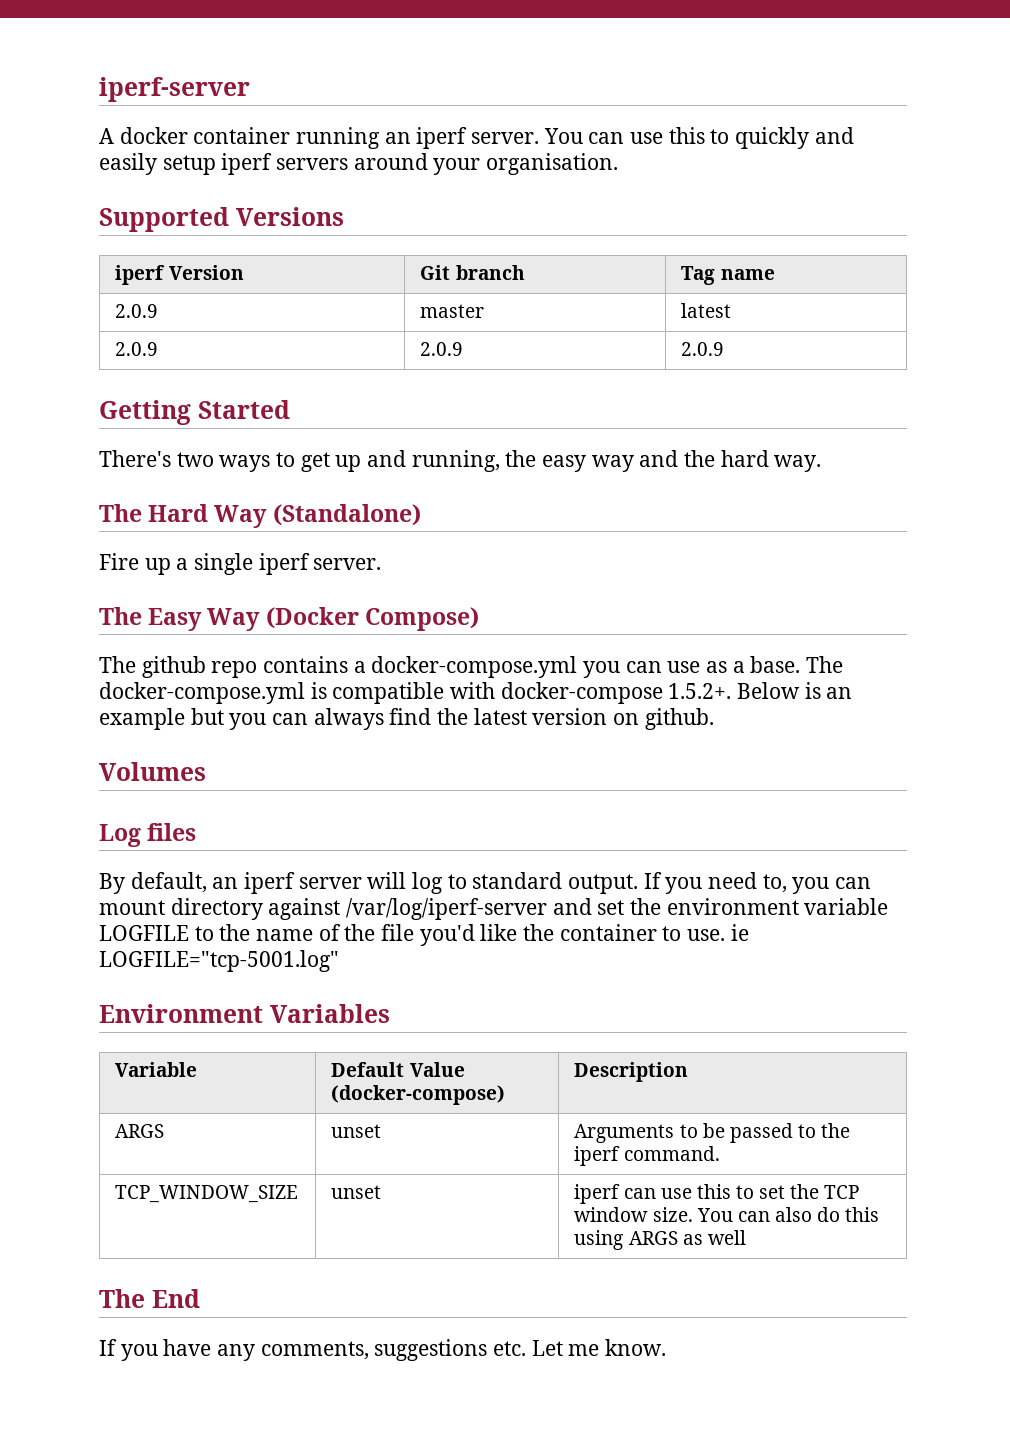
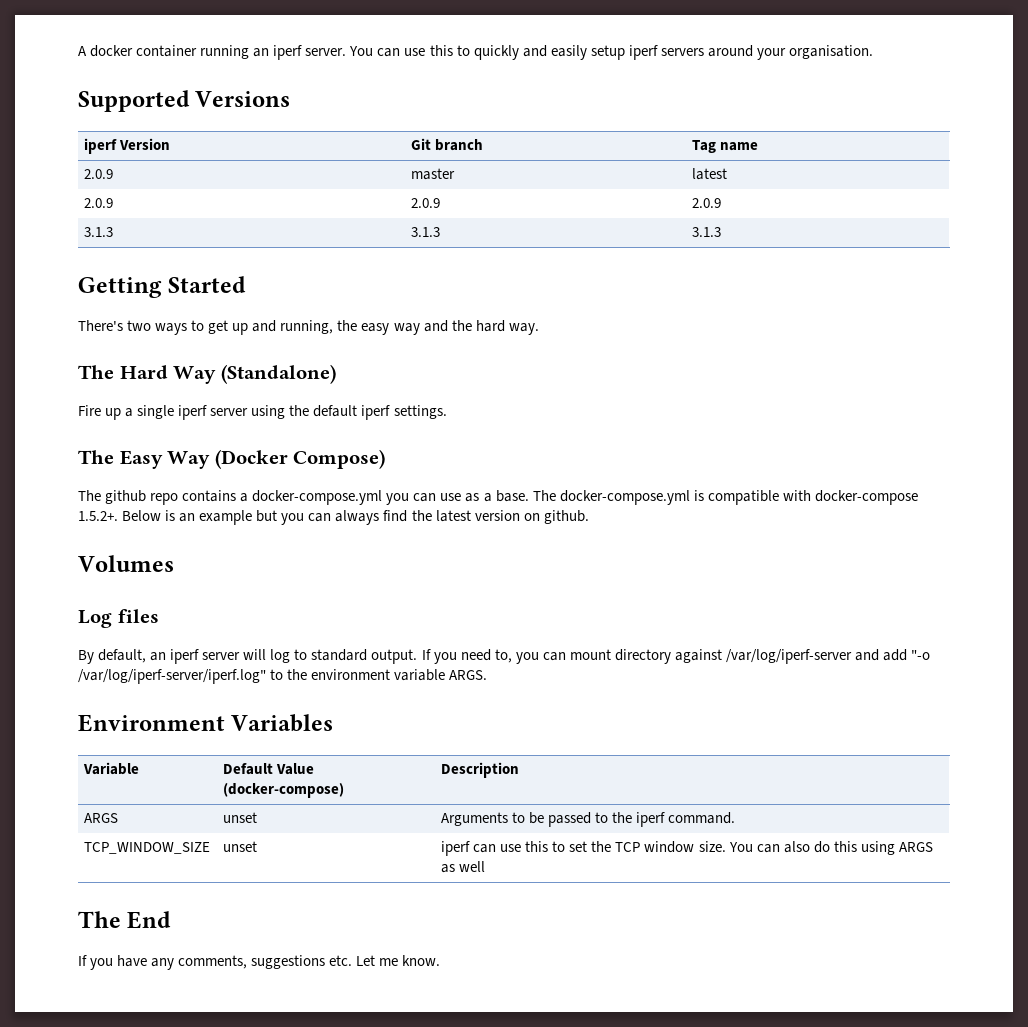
- iperf-server
+ 3.1.3 | 3.1.3 | 3.1.3
- Fire up a single iperf server.
+ Fire up a single iperf server using the default iperf settings.
- If you need to, you can mount directory against /var/log/iperf-server and set the environment variable LOGFILE to the name of the file you'd like the container to use. ie LOGFILE="tcp-5001.log"
+ If you need to, you can mount directory against /var/log/iperf-server and add "-o /var/log/iperf-server/iperf.log" to the environment variable ARGS.

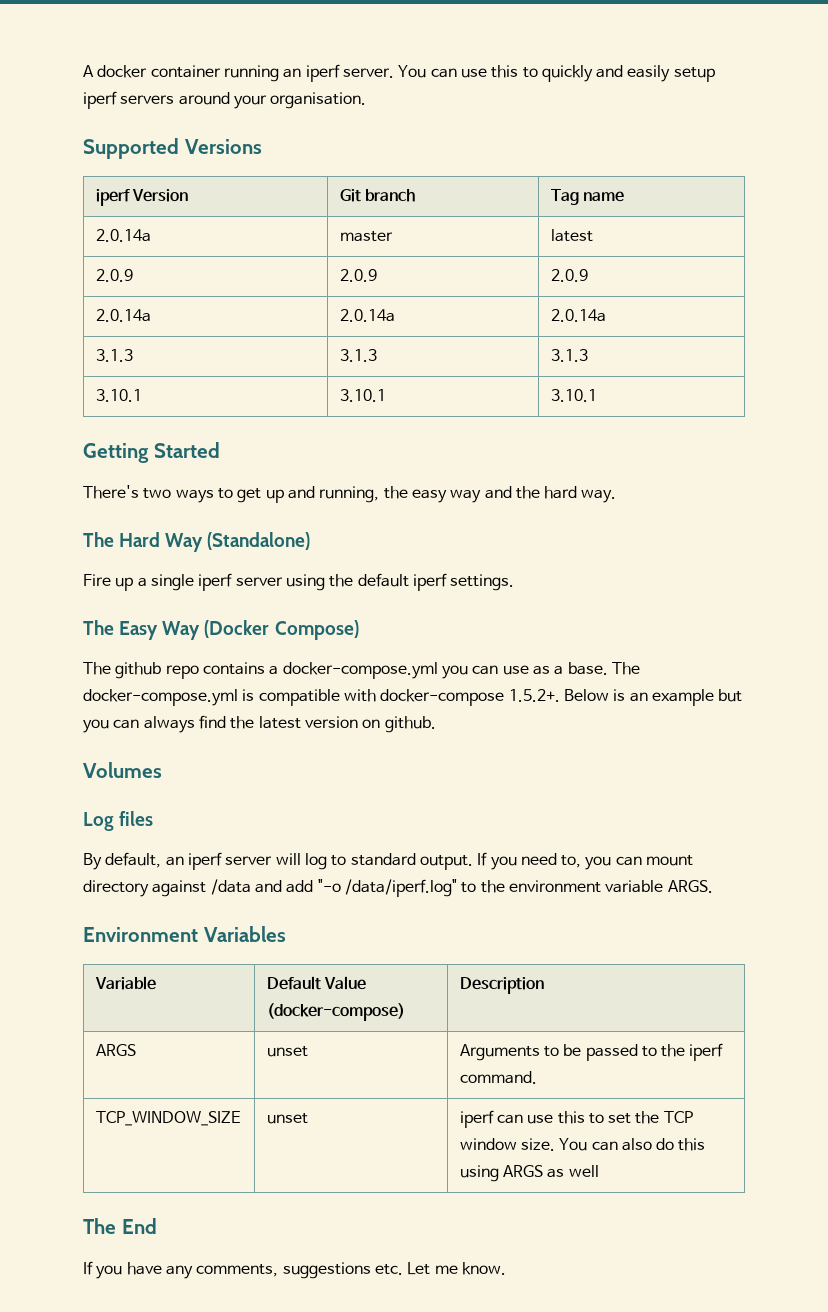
- 2.0.9 | master | latest
+ 2.0.14a | master | latest
+ 2.0.14a | 2.0.14a | 2.0.14a
+ 3.10.1 | 3.10.1 | 3.10.1
- If you need to, you can mount directory against /var/log/iperf-server and add "-o /var/log/iperf-server/iperf.log" to the environment variable ARGS.
+ If you need to, you can mount directory against /data and add "-o /data/iperf.log" to the environment variable ARGS.

